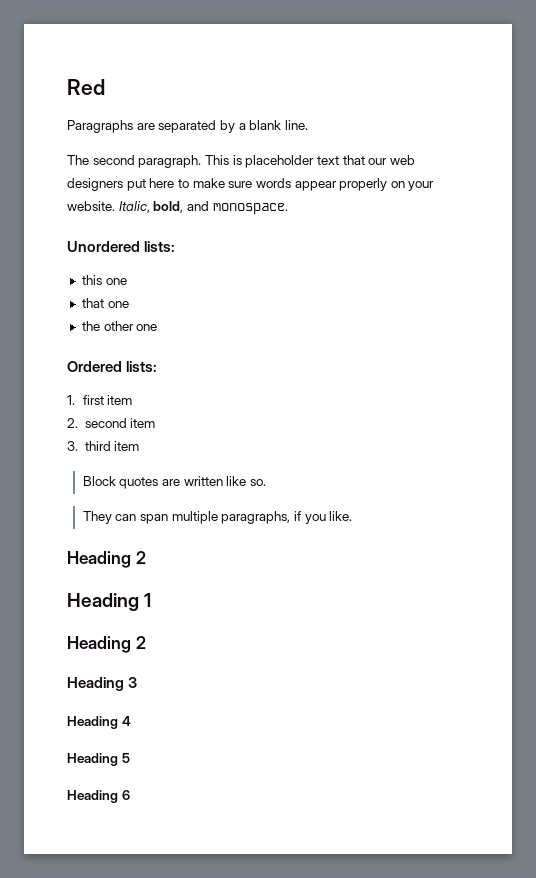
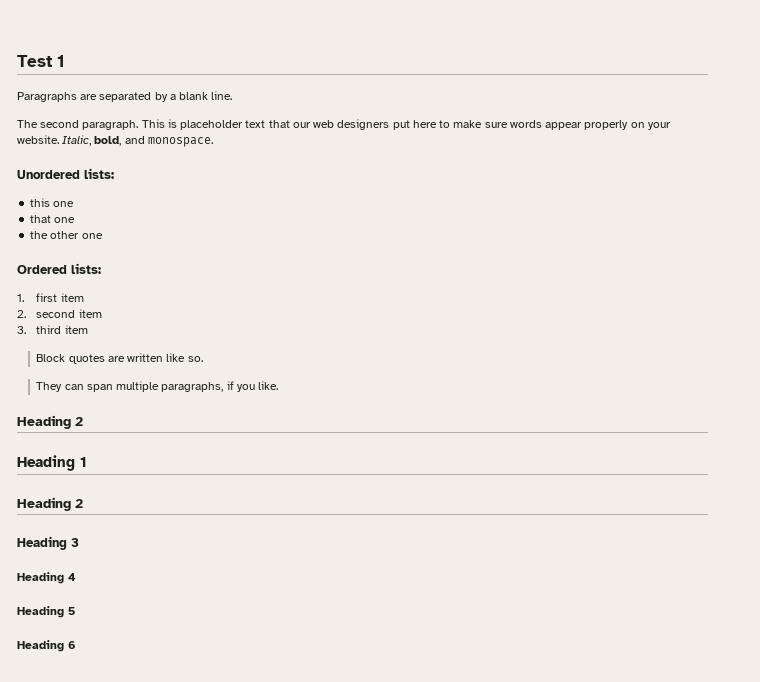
- Red
+ Test 1

